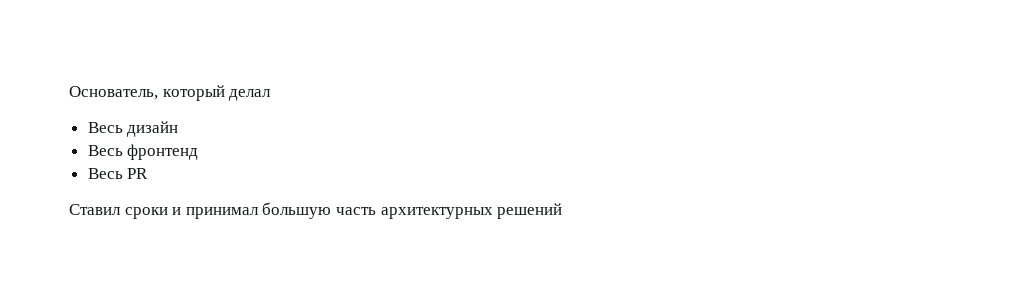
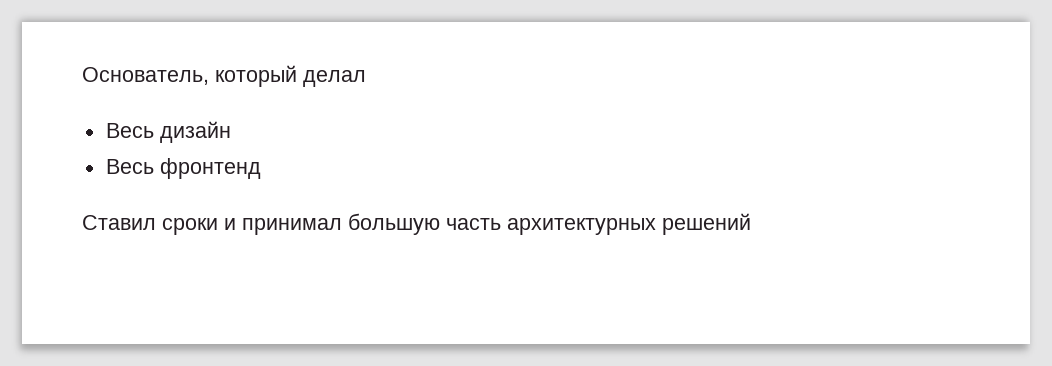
- Весь PR

